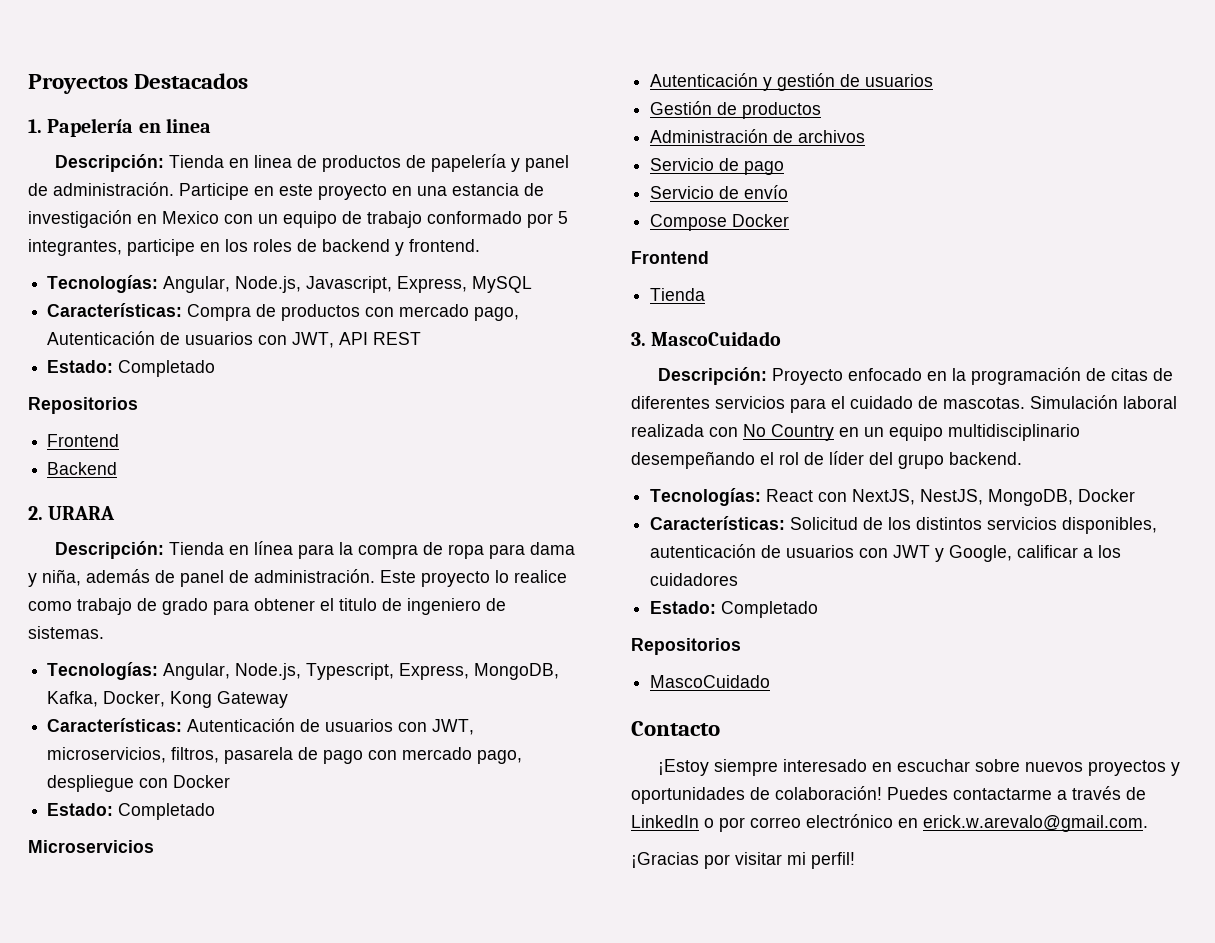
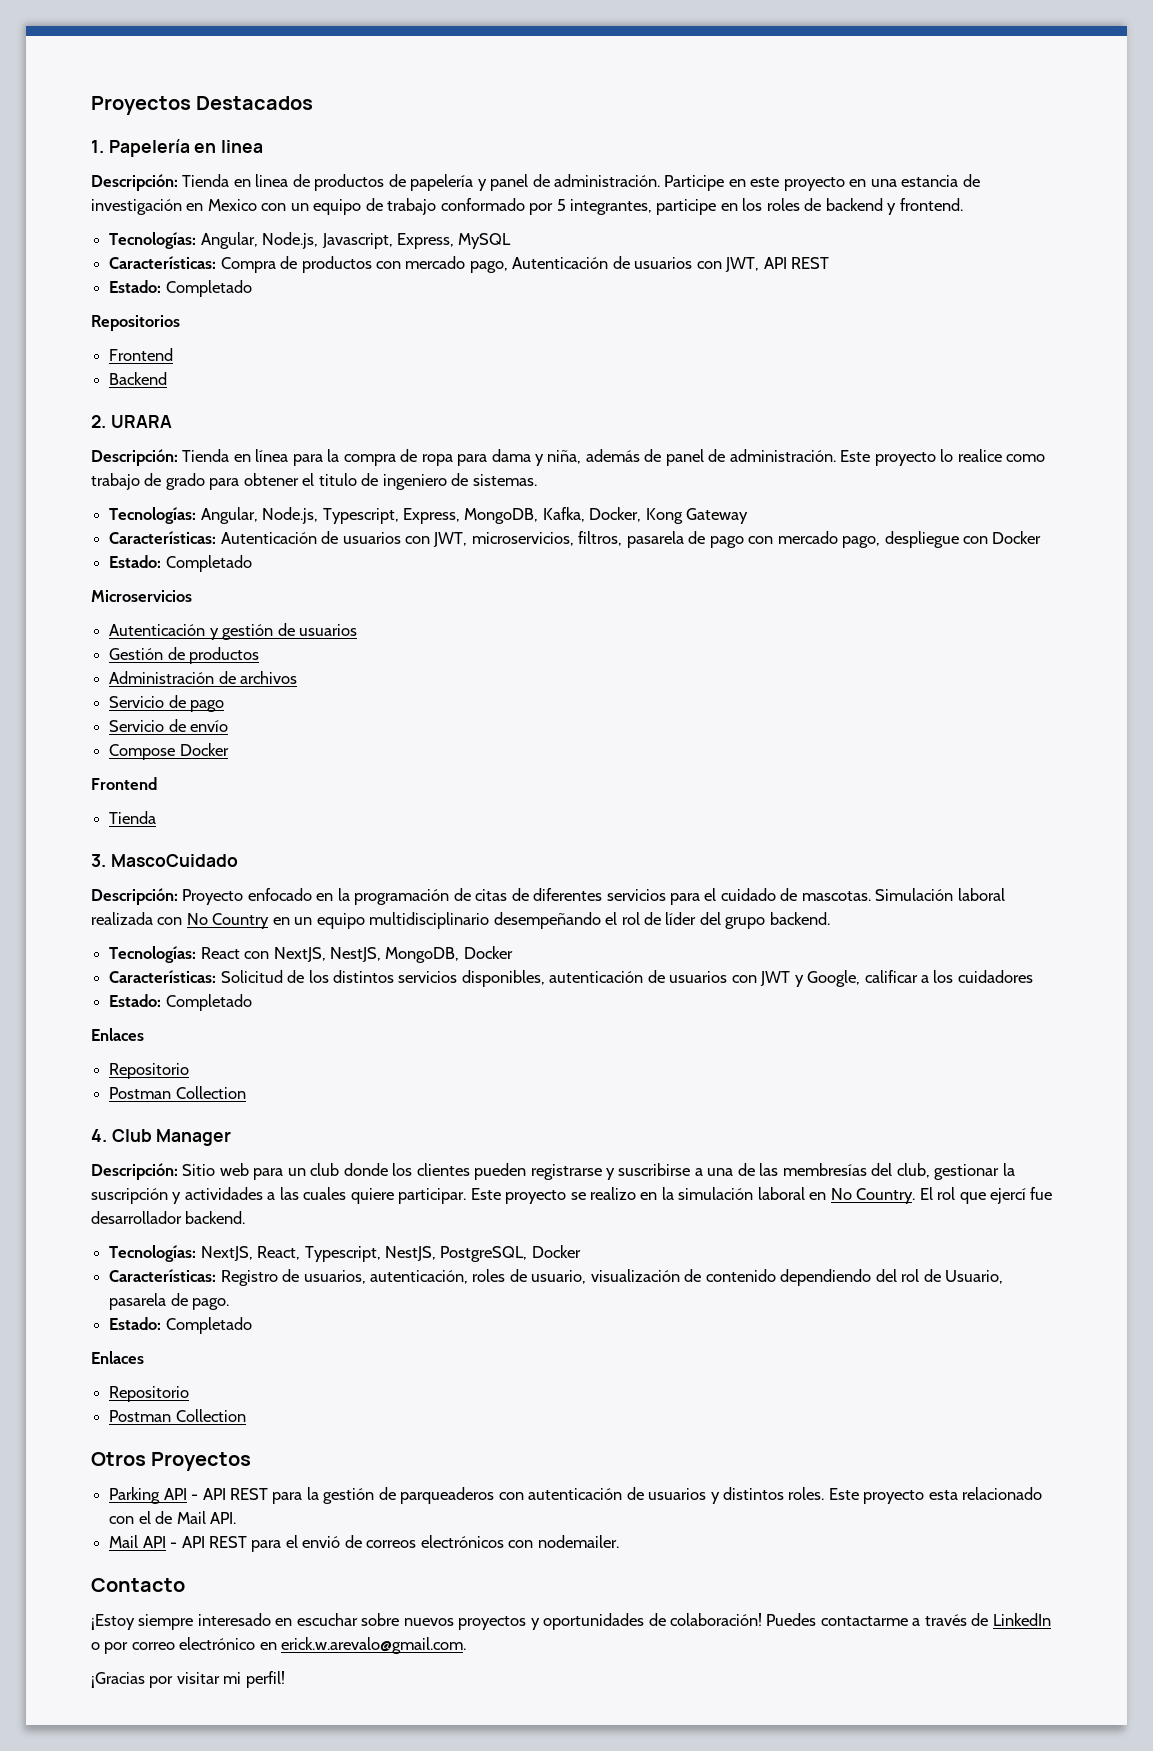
  Características: Solicitud de los distintos servicios disponibles, autenticación de usuarios con JWT y Google, calificar a los cuidadores
  Estado: Completado
- Repositorios
- MascoCuidado
+ Enlaces
+ Repositorio
+ Postman Collection
+ 4. Club Manager
+ Descripción: Sitio web para un club donde los clientes pueden registrarse y suscribirse a una de las membresías del club, gestionar la suscripción y actividades a las cuales quiere participar. Este proyecto se realizo en la simulación laboral en No Country. El rol que ejercí fue desarrollador backend.
+ Tecnologías: NextJS, React, Typescript, NestJS, PostgreSQL, Docker
+ Características: Registro de usuarios, autenticación, roles de usuario, visualización de contenido dependiendo del rol de Usuario, pasarela de pago.
+ Estado: Completado
+ Enlaces
+ Repositorio
+ Postman Collection
+ Otros Proyectos
+ Parking API - API REST para la gestión de parqueaderos con autenticación de usuarios y distintos roles. Este proyecto esta relacionado con el de Mail API.
+ Mail API - API REST para el envió de correos electrónicos con nodemailer.

